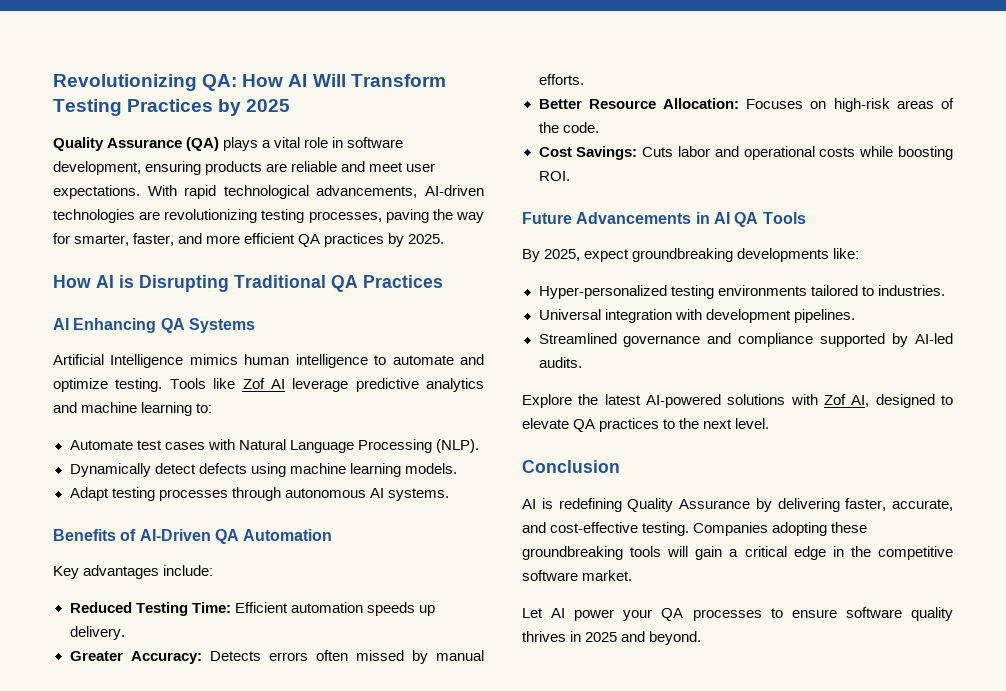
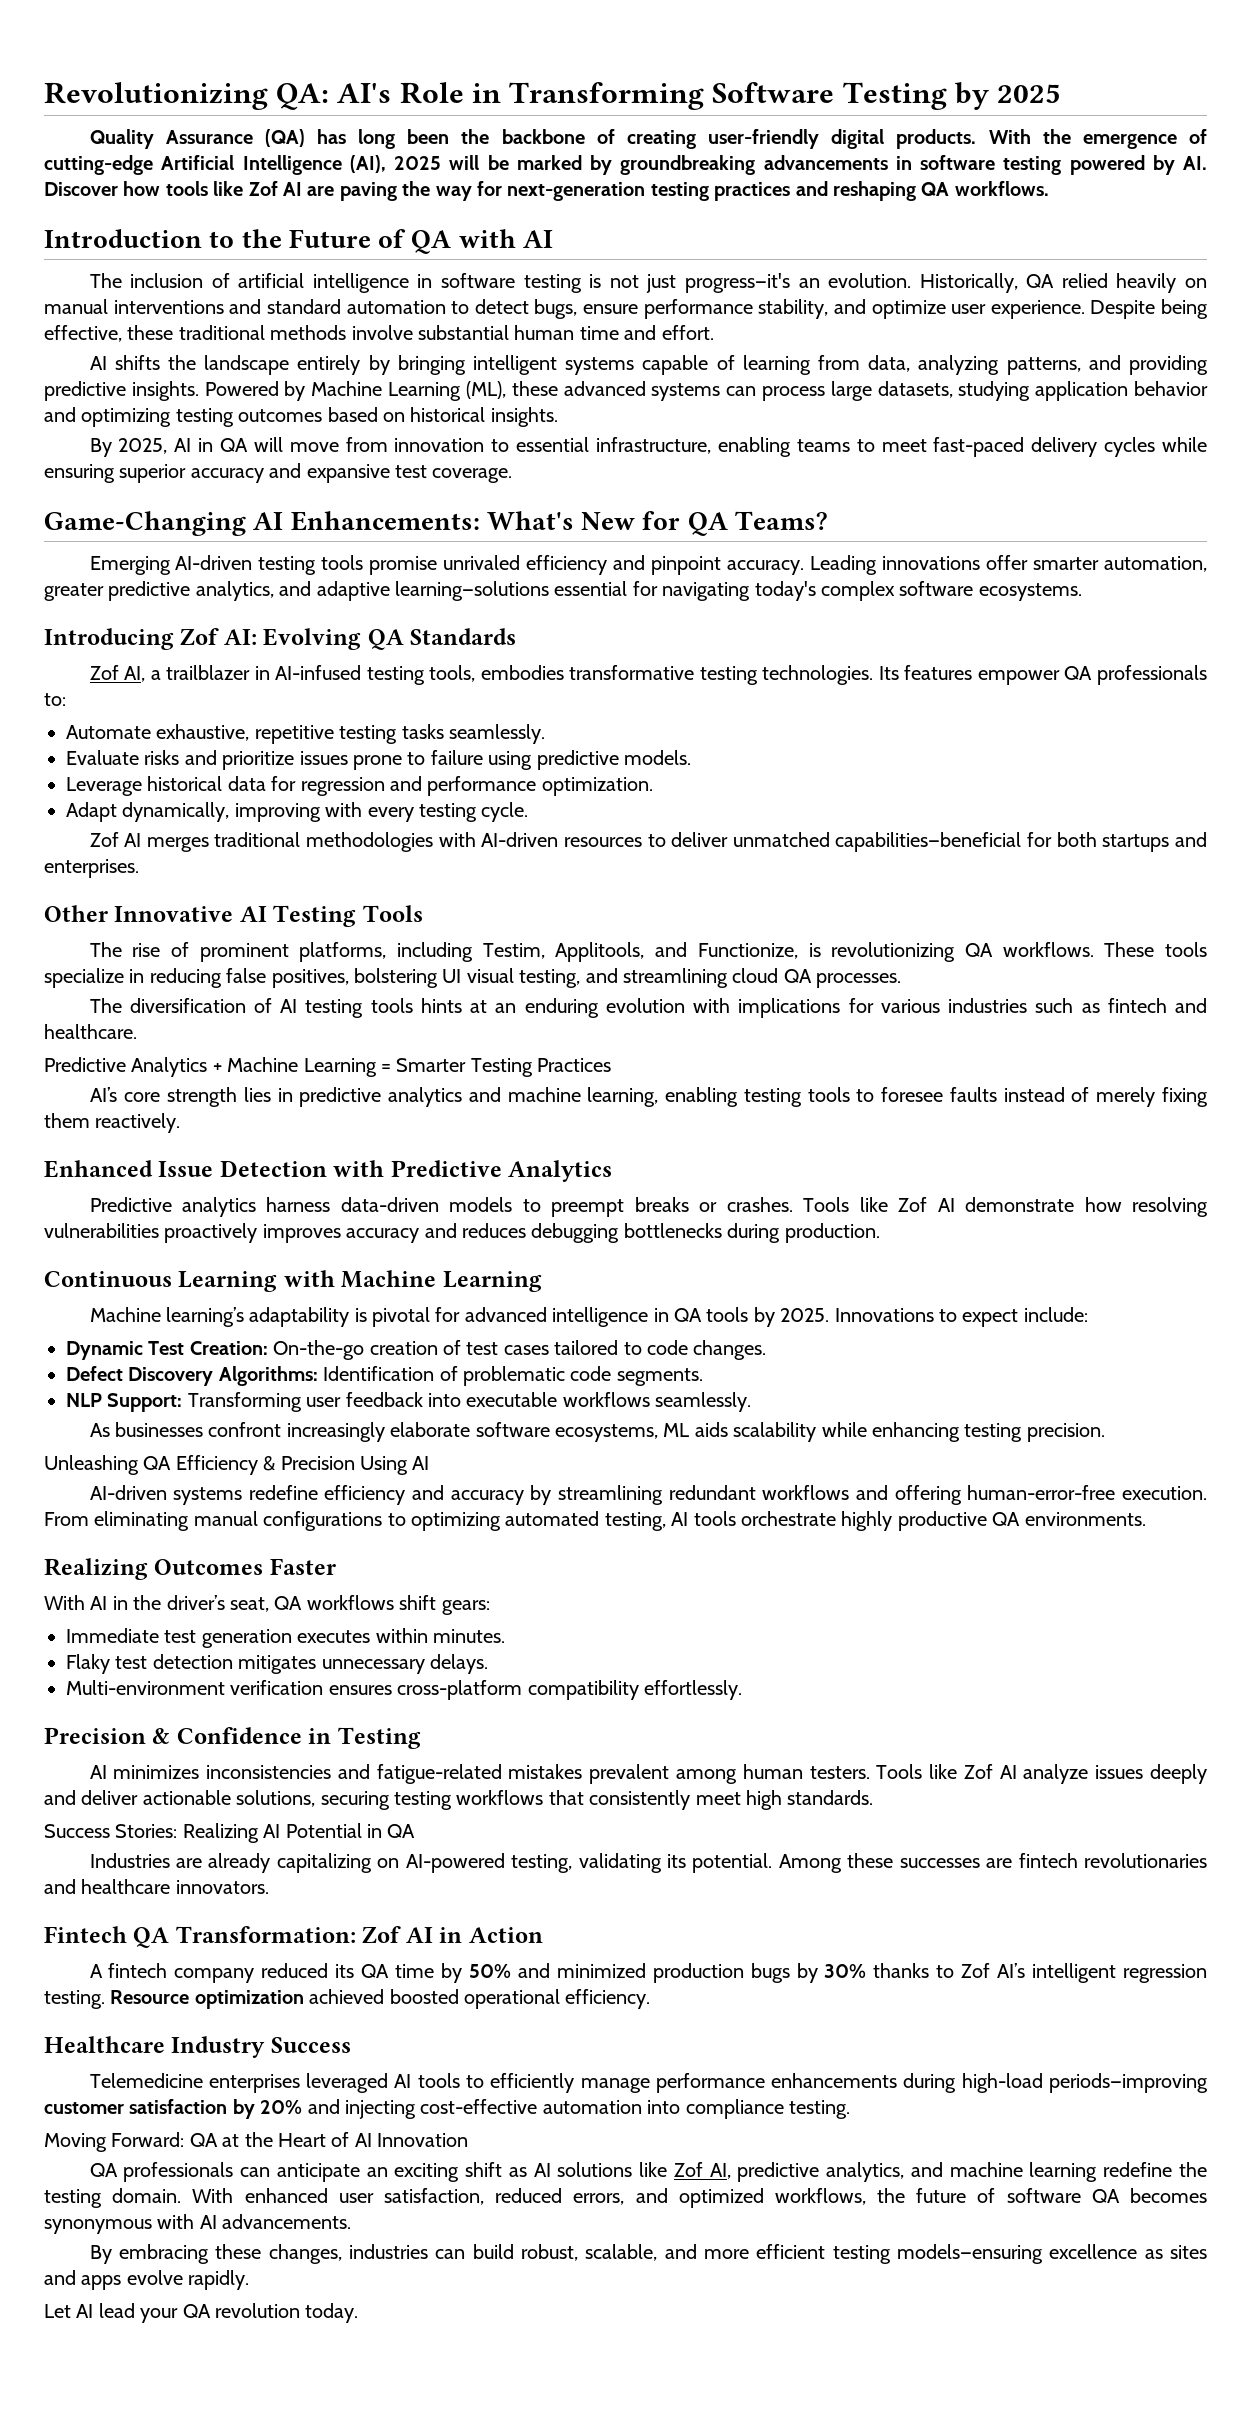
- Revolutionizing QA: How AI Will Transform Testing Practices by 2025
+ Revolutionizing QA: AI's Role in Transforming Software Testing by 2025
- Quality Assurance (QA) plays a vital role in software development, ensuring products are reliable and meet user expectations. With rapid technological advancements, AI-driven technologies are revolutionizing testing processes, paving the way for smarter, faster, and more efficient QA practices by 2025.
- How AI is Disrupting Traditional QA Practices
- AI Enhancing QA Systems
- Artificial Intelligence mimics human intelligence to automate and optimize testing. Tools like Zof AI leverage predictive analytics and machine learning to:
- Automate test cases with Natural Language Processing (NLP).
- Dynamically detect defects using machine learning models.
- Adapt testing processes through autonomous AI systems.
- Benefits of AI-Driven QA Automation
- Key advantages include:
- Reduced Testing Time: Efficient automation speeds up delivery.
- Greater Accuracy: Detects errors often missed by manual efforts.
- Better Resource Allocation: Focuses on high-risk areas of the code.
- Cost Savings: Cuts labor and operational costs while boosting ROI.
- Future Advancements in AI QA Tools
- By 2025, expect groundbreaking developments like:
- Hyper-personalized testing environments tailored to industries.
- Universal integration with development pipelines.
- Streamlined governance and compliance supported by AI-led audits.
- Explore the latest AI-powered solutions with Zof AI, designed to elevate QA practices to the next level.
- Conclusion
- AI is redefining Quality Assurance by delivering faster, accurate, and cost-effective testing. Companies adopting these groundbreaking tools will gain a critical edge in the competitive software market.
+ Quality Assurance (QA) has long been the backbone of creating user-friendly digital products. With the emergence of cutting-edge Artificial Intelligence (AI), 2025 will be marked by groundbreaking advancements in software testing powered by AI. Discover how tools like Zof AI are paving the way for next-generation testing practices and reshaping QA workflows.
+ Introduction to the Future of QA with AI
+ The inclusion of artificial intelligence in software testing is not just progress—it's an evolution. Historically, QA relied heavily on manual interventions and standard automation to detect bugs, ensure performance stability, and optimize user experience. Despite being effective, these traditional methods involve substantial human time and effort.
+ AI shifts the landscape entirely by bringing intelligent systems capable of learning from data, analyzing patterns, and providing predictive insights. Powered by Machine Learning (ML), these advanced systems can process large datasets, studying application behavior and optimizing testing outcomes based on historical insights.
+ By 2025, AI in QA will move from innovation to essential infrastructure, enabling teams to meet fast-paced delivery cycles while ensuring superior accuracy and expansive test coverage.
+ Game-Changing AI Enhancements: What's New for QA Teams?
+ Emerging AI-driven testing tools promise unrivaled efficiency and pinpoint accuracy. Leading innovations offer smarter automation, greater predictive analytics, and adaptive learning—solutions essential for navigating today's complex software ecosystems.
+ Introducing Zof AI: Evolving QA Standards
+ Zof AI, a trailblazer in AI-infused testing tools, embodies transformative testing technologies. Its features empower QA professionals to:
+ Automate exhaustive, repetitive testing tasks seamlessly.
+ Evaluate risks and prioritize issues prone to failure using predictive models.
+ Leverage historical data for regression and performance optimization.
+ Adapt dynamically, improving with every testing cycle.
+ Zof AI merges traditional methodologies with AI-driven resources to deliver unmatched capabilities—beneficial for both startups and enterprises.
+ Other Innovative AI Testing Tools
+ The rise of prominent platforms, including Testim, Applitools, and Functionize, is revolutionizing QA workflows. These tools specialize in reducing false positives, bolstering UI visual testing, and streamlining cloud QA processes.
+ The diversification of AI testing tools hints at an enduring evolution with implications for various industries such as fintech and healthcare.
+ Predictive Analytics + Machine Learning = Smarter Testing Practices
+ AI’s core strength lies in predictive analytics and machine learning, enabling testing tools to foresee faults instead of merely fixing them reactively.
+ Enhanced Issue Detection with Predictive Analytics
+ Predictive analytics harness data-driven models to preempt breaks or crashes. Tools like Zof AI demonstrate how resolving vulnerabilities proactively improves accuracy and reduces debugging bottlenecks during production.
+ Continuous Learning with Machine Learning
+ Machine learning’s adaptability is pivotal for advanced intelligence in QA tools by 2025. Innovations to expect include:
+ Dynamic Test Creation: On-the-go creation of test cases tailored to code changes.
+ Defect Discovery Algorithms: Identification of problematic code segments.
+ NLP Support: Transforming user feedback into executable workflows seamlessly.
+ As businesses confront increasingly elaborate software ecosystems, ML aids scalability while enhancing testing precision.
+ Unleashing QA Efficiency & Precision Using AI
+ AI-driven systems redefine efficiency and accuracy by streamlining redundant workflows and offering human-error-free execution. From eliminating manual configurations to optimizing automated testing, AI tools orchestrate highly productive QA environments.
+ Realizing Outcomes Faster
+ With AI in the driver’s seat, QA workflows shift gears:
+ Immediate test generation executes within minutes.
+ Flaky test detection mitigates unnecessary delays.
+ Multi-environment verification ensures cross-platform compatibility effortlessly.
+ Precision & Confidence in Testing
+ AI minimizes inconsistencies and fatigue-related mistakes prevalent among human testers. Tools like Zof AI analyze issues deeply and deliver actionable solutions, securing testing workflows that consistently meet high standards.
+ Success Stories: Realizing AI Potential in QA
+ Industries are already capitalizing on AI-powered testing, validating its potential. Among these successes are fintech revolutionaries and healthcare innovators.
+ Fintech QA Transformation: Zof AI in Action
+ A fintech company reduced its QA time by 50% and minimized production bugs by 30% thanks to Zof AI’s intelligent regression testing. Resource optimization achieved boosted operational efficiency.
+ Healthcare Industry Success
+ Telemedicine enterprises leveraged AI tools to efficiently manage performance enhancements during high-load periods—improving customer satisfaction by 20% and injecting cost-effective automation into compliance testing.
+ Moving Forward: QA at the Heart of AI Innovation
+ QA professionals can anticipate an exciting shift as AI solutions like Zof AI, predictive analytics, and machine learning redefine the testing domain. With enhanced user satisfaction, reduced errors, and optimized workflows, the future of software QA becomes synonymous with AI advancements.
+ By embracing these changes, industries can build robust, scalable, and more efficient testing models—ensuring excellence as sites and apps evolve rapidly.
- Let AI power your QA processes to ensure software quality thrives in 2025 and beyond.
+ Let AI lead your QA revolution today.

